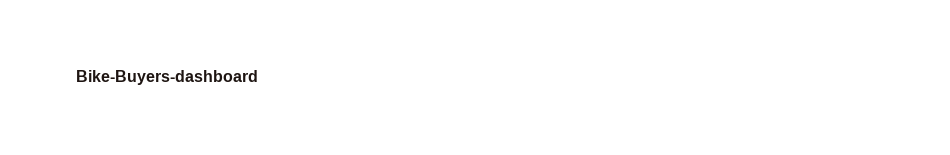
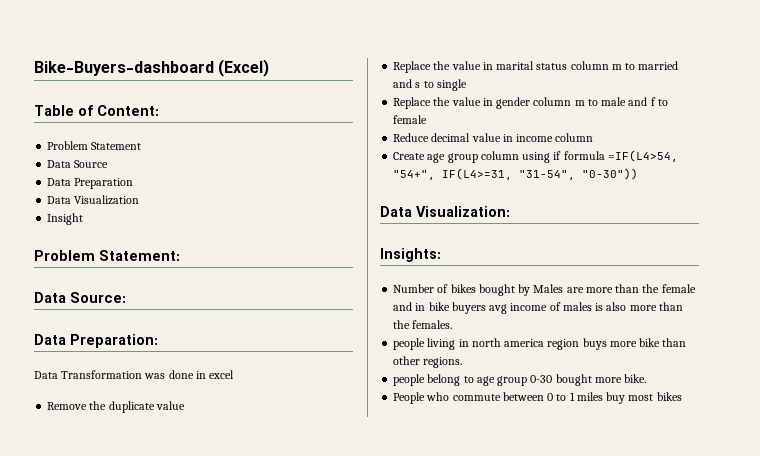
- Bike-Buyers-dashboard
+ Bike-Buyers-dashboard (Excel)
+ Table of Content:
+ Problem Statement
+ Data Source
+ Data Preparation
+ Data Visualization
+ Insight
+ Problem Statement:
+ Data Source:
+ Data Preparation:
+ Data Transformation was done in excel
+ Remove the duplicate value
+ Replace the value in marital status column m to married and s to single
+ Replace the value in gender column m to male and f to female
+ Reduce decimal value in income column
+ Create age group column using if formula =IF(L4>54, "54+", IF(L4>=31, "31-54", "0-30"))
+ Data Visualization:
+ Insights:
+ Number of bikes bought by Males are more than the female and in bike buyers avg income of males is also more than the females.
+ people living in north america region buys more bike than other regions.
+ people belong to age group 0-30 bought more bike.
+ People who commute between 0 to 1 miles buy most bikes

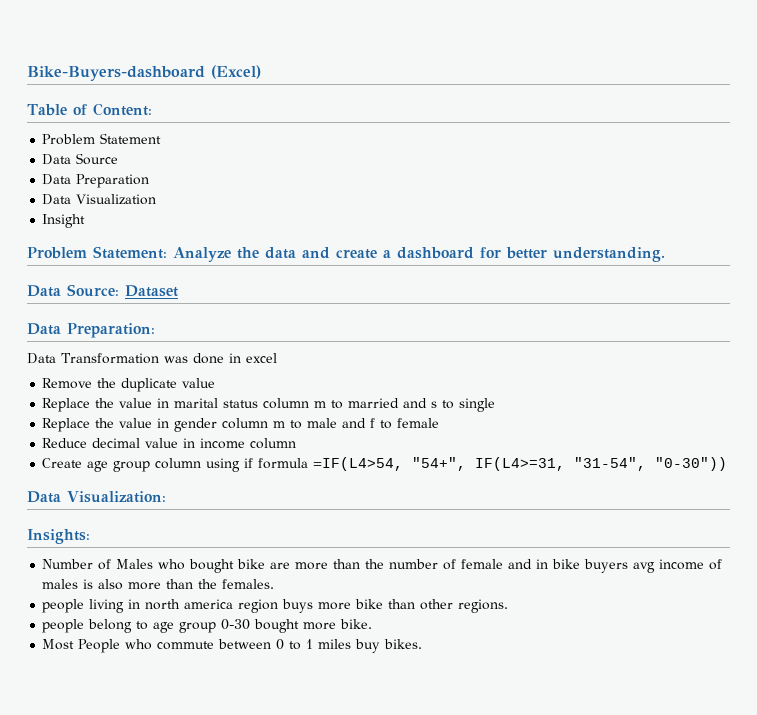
- Problem Statement:
+ Problem Statement: Analyze the data and create a dashboard for better understanding.
- Data Source:
+ Data Source: Dataset
- Number of bikes bought by Males are more than the female and in bike buyers avg income of males is also more than the females.
+ Number of Males who bought bike are more than the number of female and in bike buyers avg income of males is also more than the females.
- People who commute between 0 to 1 miles buy most bikes
+ Most People who commute between 0 to 1 miles buy bikes.

